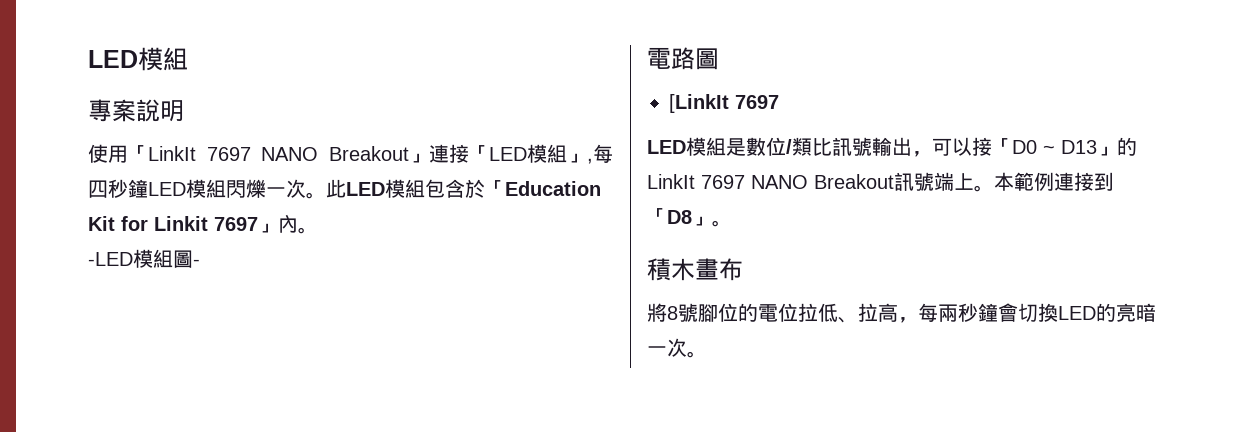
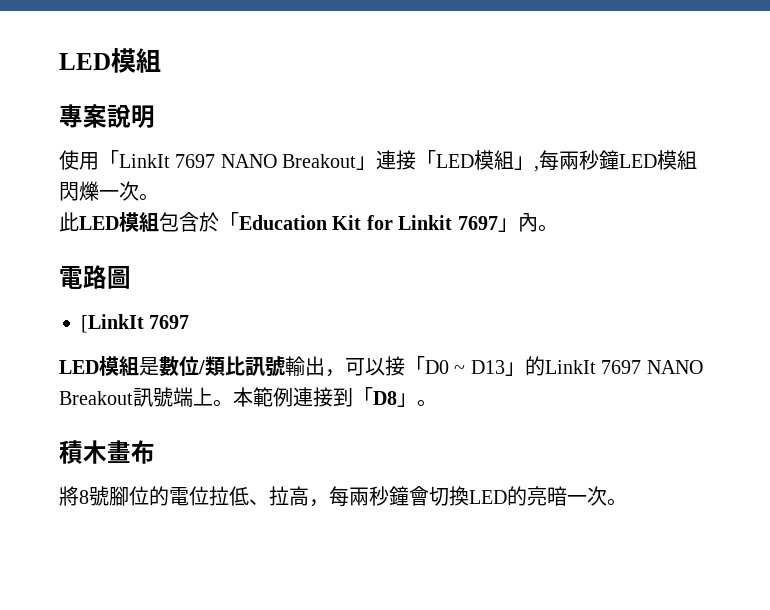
- 使用「LinkIt 7697 NANO Breakout」連接「LED模組」,每四秒鐘LED模組閃爍一次。此LED模組包含於「Education Kit for Linkit 7697」內。
+ 使用「LinkIt 7697 NANO Breakout」連接「LED模組」,每兩秒鐘LED模組閃爍一次。
+ 此LED模組包含於「Education Kit for Linkit 7697」內。
- -LED模組圖-

